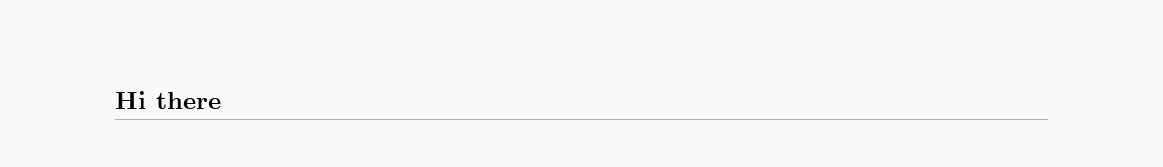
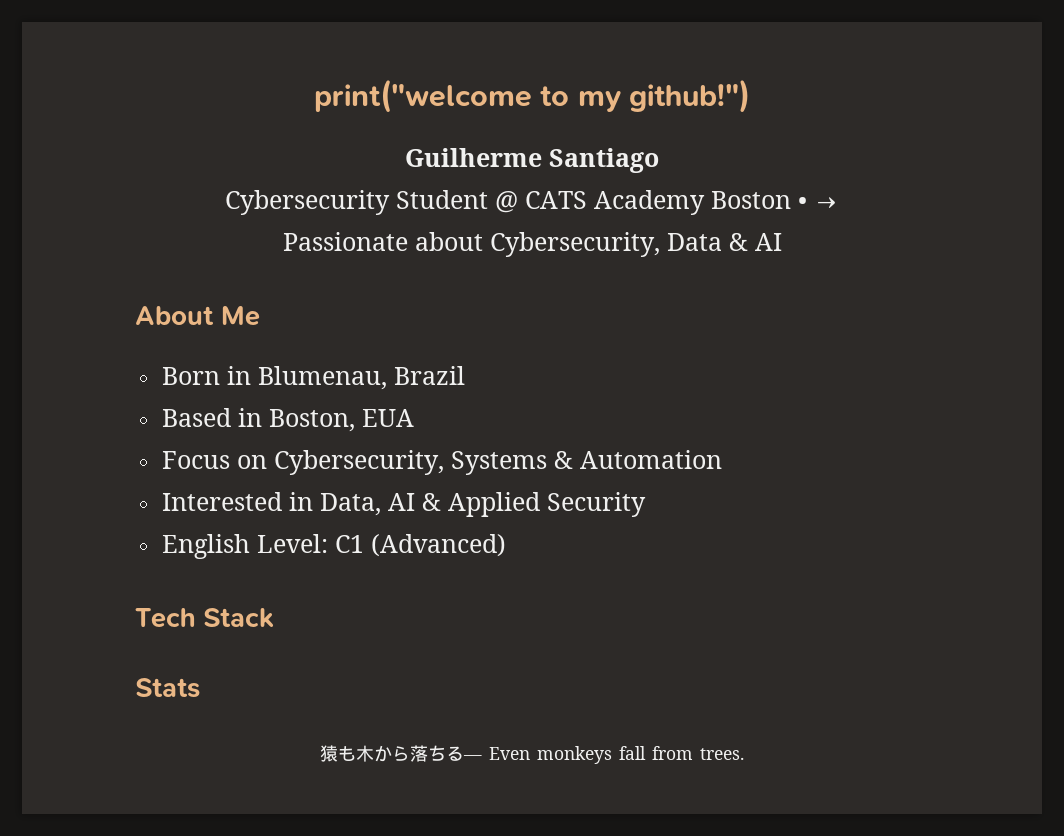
- Hi there
+ print("welcome to my github!")
+ Guilherme Santiago
+ Cybersecurity Student @ CATS Academy Boston • →
+ Passionate about Cybersecurity, Data & AI
+ About Me
+ Born in Blumenau, Brazil
+ Based in Boston, EUA
+ Focus on Cybersecurity, Systems & Automation
+ Interested in Data, AI & Applied Security
+ English Level: C1 (Advanced)
+ Tech Stack
+ Stats
+ 猿も木から落ちる— Even monkeys fall from trees.

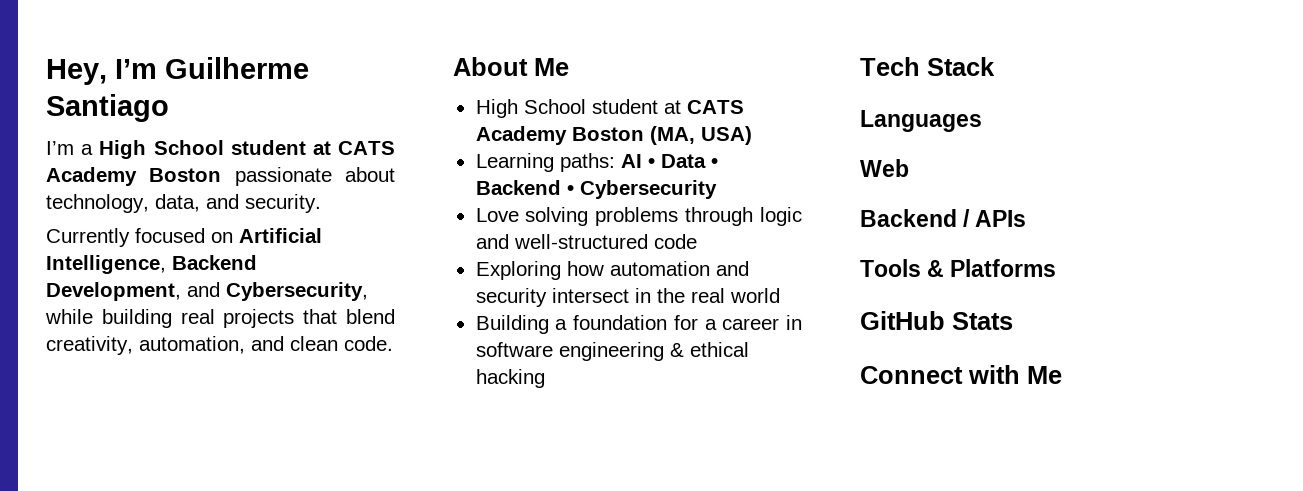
- print("welcome to my github!")
- Guilherme Santiago
- Cybersecurity Student @ CATS Academy Boston • →
- Passionate about Cybersecurity, Data & AI
+ Hey, I’m Guilherme Santiago
+ I’m a High School student at CATS Academy Boston passionate about technology, data, and security.
+ Currently focused on Artificial Intelligence, Backend Development, and Cybersecurity, while building real projects that blend creativity, automation, and clean code.
  About Me
- Born in Blumenau, Brazil
- Based in Boston, EUA
- Focus on Cybersecurity, Systems & Automation
- Interested in Data, AI & Applied Security
- English Level: C1 (Advanced)
+ High School student at CATS Academy Boston (MA, USA)
+ Learning paths: AI • Data • Backend • Cybersecurity
+ Love solving problems through logic and well-structured code
+ Exploring how automation and security intersect in the real world
+ Building a foundation for a career in software engineering & ethical hacking
  Tech Stack
- Stats
- 猿も木から落ちる— Even monkeys fall from trees.
+ Languages
+ Web
+ Backend / APIs
+ Tools & Platforms
+ GitHub Stats
+ Connect with Me

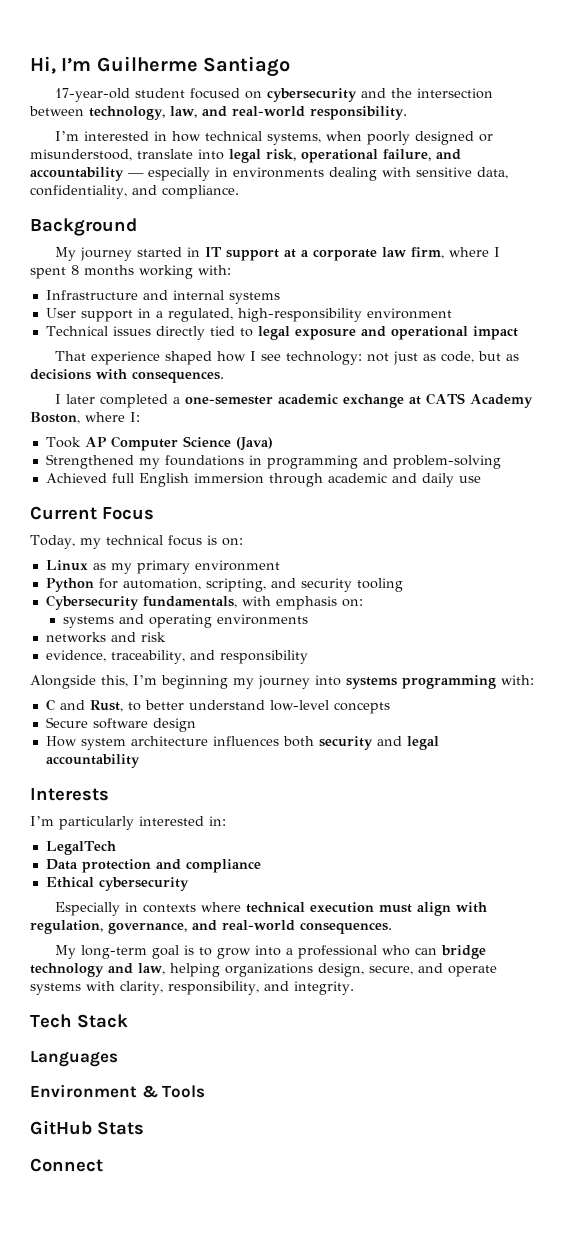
- Hey, I’m Guilherme Santiago
+ Hi, I’m Guilherme Santiago
- I’m a High School student at CATS Academy Boston passionate about technology, data, and security.
- Currently focused on Artificial Intelligence, Backend Development, and Cybersecurity, while building real projects that blend creativity, automation, and clean code.
- About Me
- High School student at CATS Academy Boston (MA, USA)
- Learning paths: AI • Data • Backend • Cybersecurity
- Love solving problems through logic and well-structured code
- Exploring how automation and security intersect in the real world
- Building a foundation for a career in software engineering & ethical hacking
+ 17-year-old student focused on cybersecurity and the intersection between technology, law, and real-world responsibility.
+ I’m interested in how technical systems, when poorly designed or misunderstood, translate into legal risk, operational failure, and accountability — especially in environments dealing with sensitive data, confidentiality, and compliance.
+ Background
+ My journey started in IT support at a corporate law firm, where I spent 8 months working with:
+ Infrastructure and internal systems
+ User support in a regulated, high-responsibility environment
+ Technical issues directly tied to legal exposure and operational impact
+ That experience shaped how I see technology: not just as code, but as decisions with consequences.
+ I later completed a one-semester academic exchange at CATS Academy Boston, where I:
+ Took AP Computer Science (Java)
+ Strengthened my foundations in programming and problem-solving
+ Achieved full English immersion through academic and daily use
+ Current Focus
+ Today, my technical focus is on:
+ Linux as my primary environment
+ Python for automation, scripting, and security tooling
+ Cybersecurity fundamentals, with emphasis on:
+ systems and operating environments
+ networks and risk
+ evidence, traceability, and responsibility
+ Alongside this, I’m beginning my journey into systems programming with:
+ C and Rust, to better understand low-level concepts
+ Secure software design
+ How system architecture influences both security and legal accountability
+ Interests
+ I’m particularly interested in:
+ LegalTech
+ Data protection and compliance
+ Ethical cybersecurity
+ Especially in contexts where technical execution must align with regulation, governance, and real-world consequences.
+ My long-term goal is to grow into a professional who can bridge technology and law, helping organizations design, secure, and operate systems with clarity, responsibility, and integrity.
- Web
- Backend / APIs
- Tools & Platforms
+ Environment & Tools
- Connect with Me
+ Connect

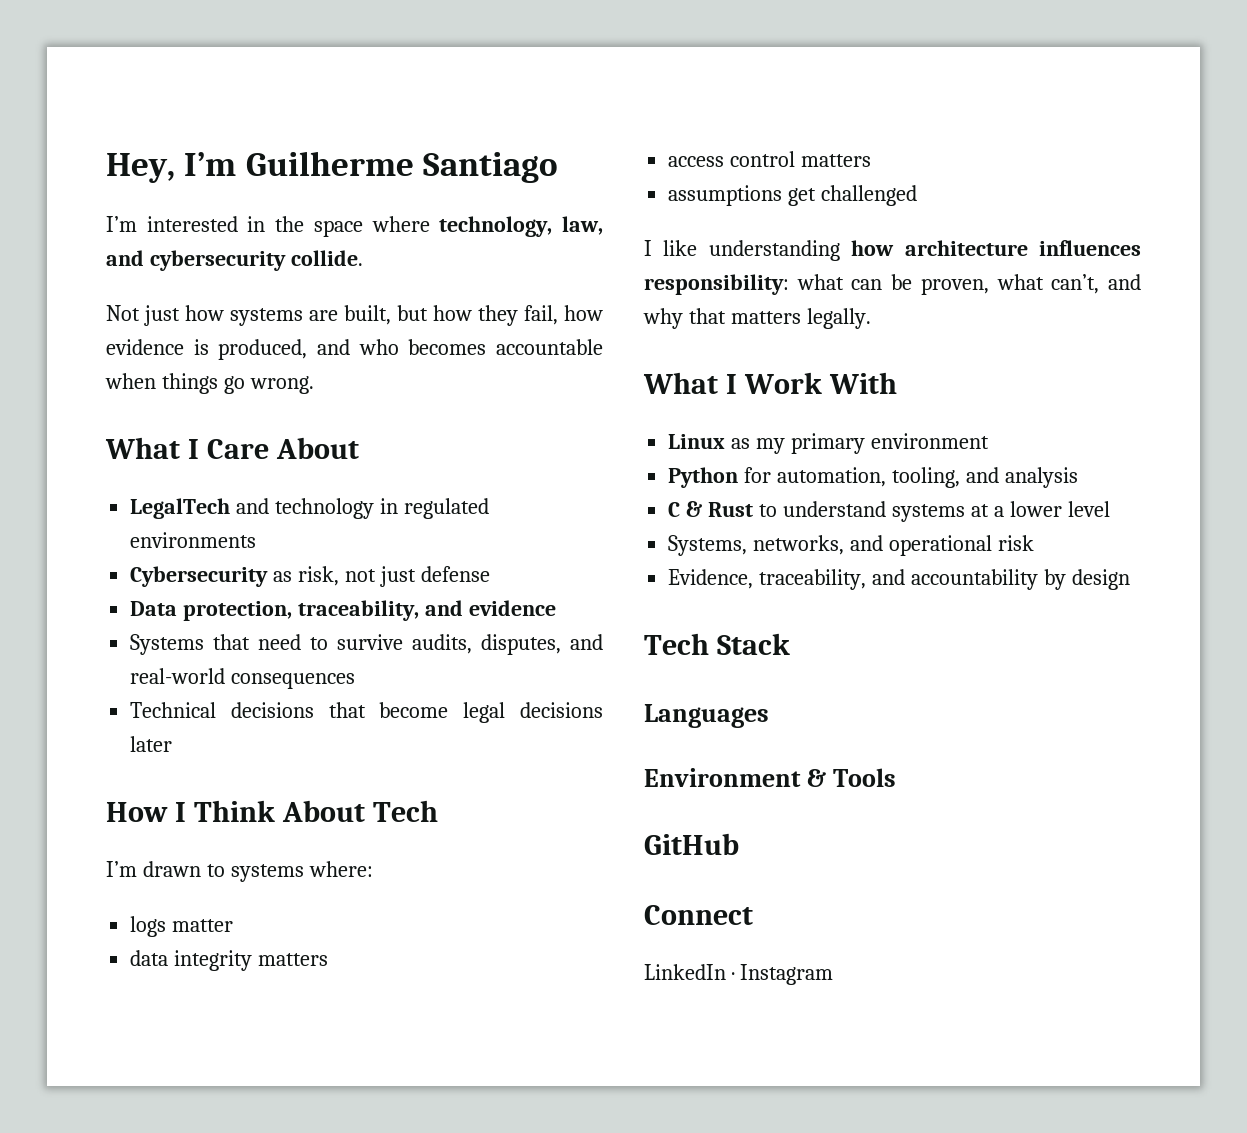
- Hi, I’m Guilherme Santiago
+ Hey, I’m Guilherme Santiago
- 17-year-old student focused on cybersecurity and the intersection between technology, law, and real-world responsibility.
- I’m interested in how technical systems, when poorly designed or misunderstood, translate into legal risk, operational failure, and accountability — especially in environments dealing with sensitive data, confidentiality, and compliance.
- Background
- My journey started in IT support at a corporate law firm, where I spent 8 months working with:
- Infrastructure and internal systems
- User support in a regulated, high-responsibility environment
- Technical issues directly tied to legal exposure and operational impact
- That experience shaped how I see technology: not just as code, but as decisions with consequences.
- I later completed a one-semester academic exchange at CATS Academy Boston, where I:
- Took AP Computer Science (Java)
- Strengthened my foundations in programming and problem-solving
- Achieved full English immersion through academic and daily use
- Current Focus
- Today, my technical focus is on:
+ I’m interested in the space where technology, law, and cybersecurity collide.
+ Not just how systems are built, but how they fail, how evidence is produced, and who becomes accountable when things go wrong.
+ What I Care About
+ LegalTech and technology in regulated environments
+ Cybersecurity as risk, not just defense
+ Data protection, traceability, and evidence
+ Systems that need to survive audits, disputes, and real-world consequences
+ Technical decisions that become legal decisions later
+ How I Think About Tech
+ I’m drawn to systems where:
+ logs matter
+ data integrity matters
+ access control matters
+ assumptions get challenged
+ I like understanding how architecture influences responsibility: what can be proven, what can’t, and why that matters legally.
+ What I Work With
- Python for automation, scripting, and security tooling
- Cybersecurity fundamentals, with emphasis on:
- systems and operating environments
- networks and risk
+ Python for automation, tooling, and analysis
+ C & Rust to understand systems at a lower level
+ Systems, networks, and operational risk
- evidence, traceability, and responsibility
- Alongside this, I’m beginning my journey into systems programming with:
- C and Rust, to better understand low-level concepts
- Secure software design
- How system architecture influences both security and legal accountability
- Interests
- I’m particularly interested in:
- LegalTech
- Data protection and compliance
- Ethical cybersecurity
- Especially in contexts where technical execution must align with regulation, governance, and real-world consequences.
- My long-term goal is to grow into a professional who can bridge technology and law, helping organizations design, secure, and operate systems with clarity, responsibility, and integrity.
+ Evidence, traceability, and accountability by design
- GitHub Stats
+ GitHub
+ LinkedIn · Instagram

